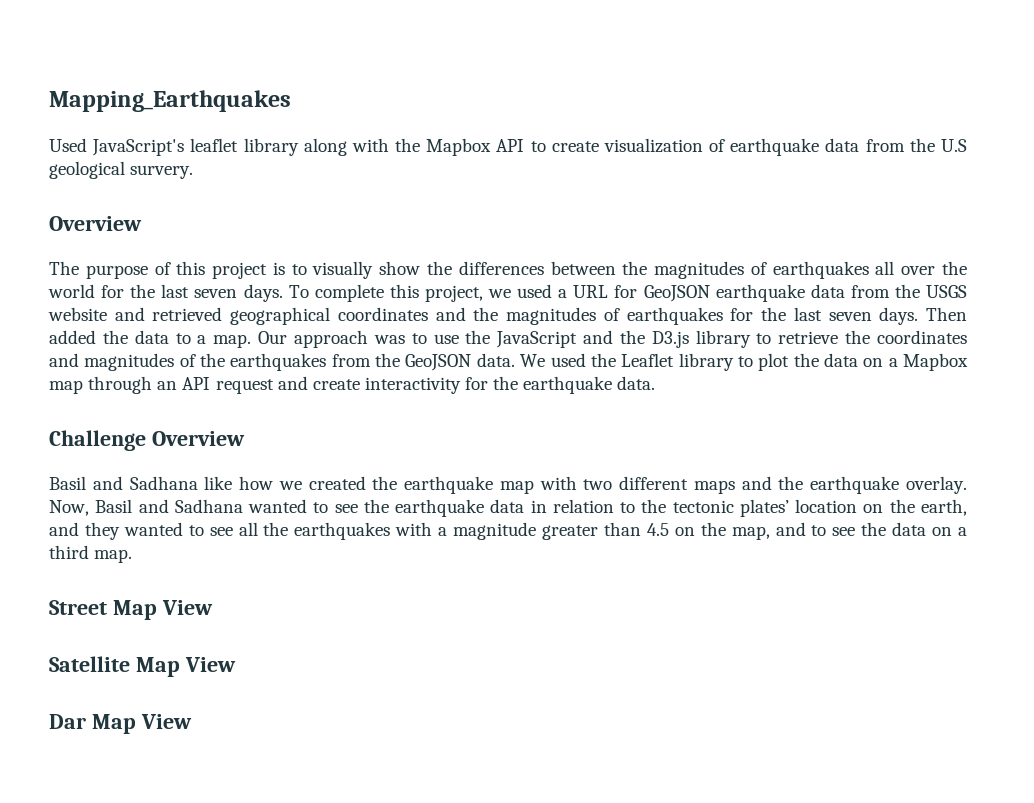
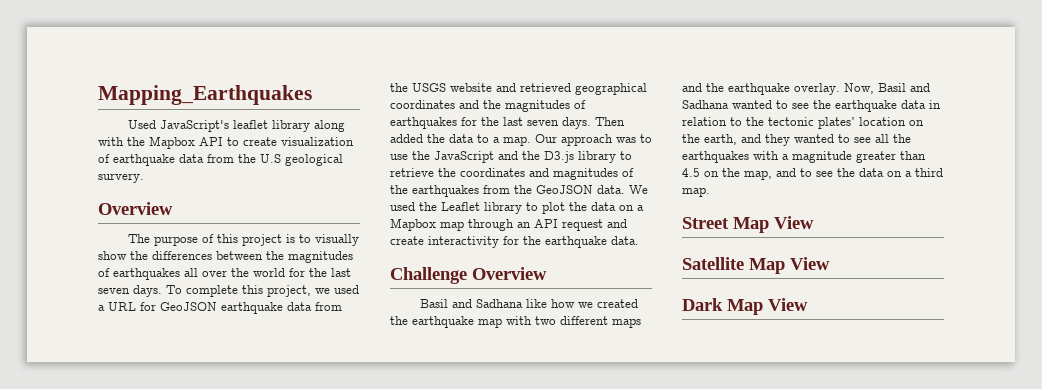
- Dar Map View
+ Dark Map View

